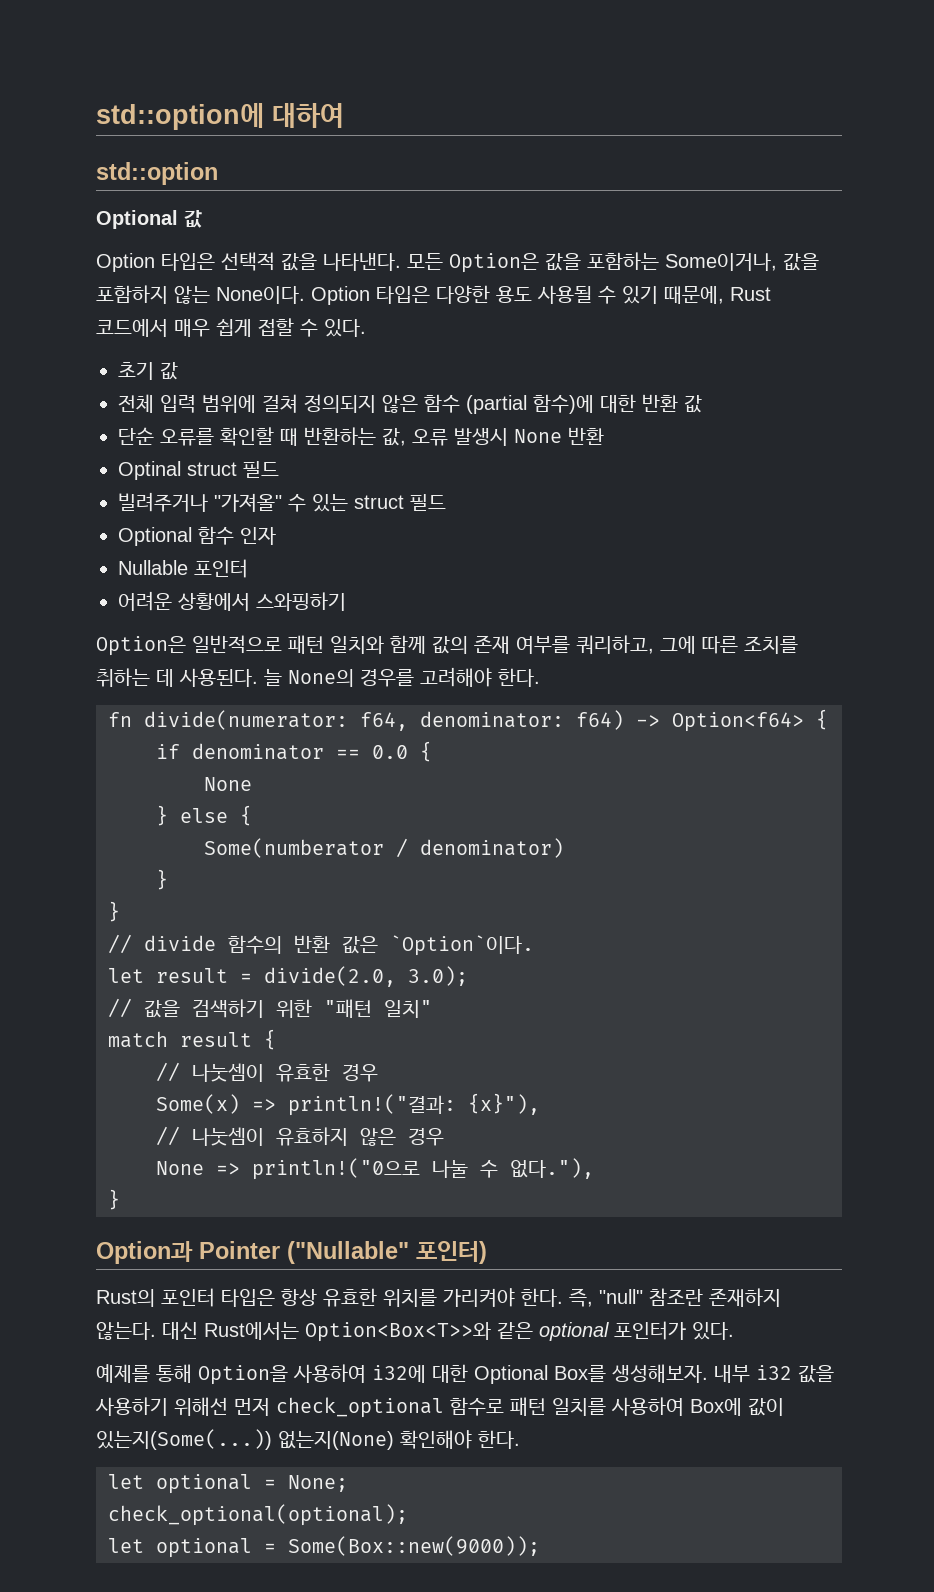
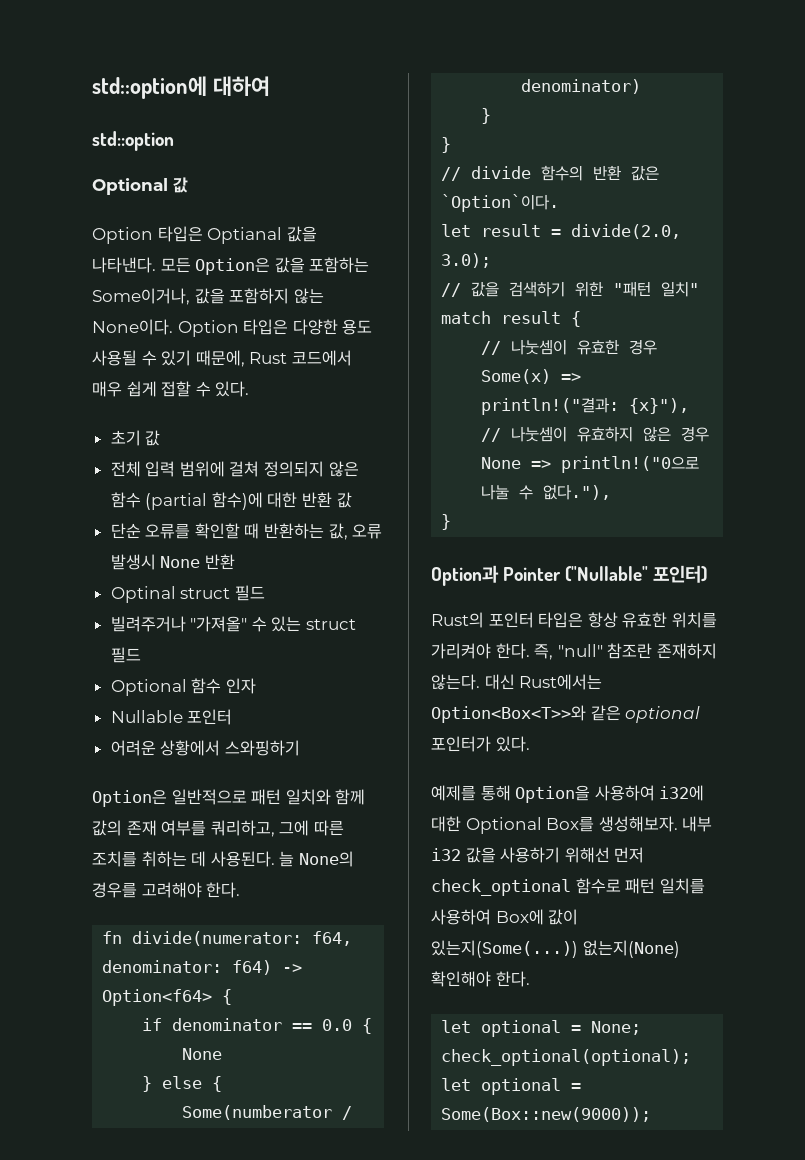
- Option 타입은 선택적 값을 나타낸다.
+ Option 타입은 Optianal 값을 나타낸다.

